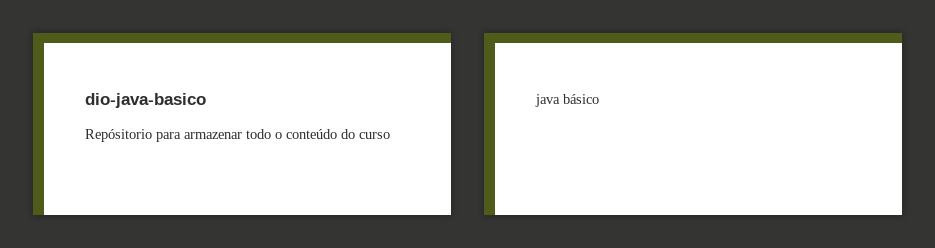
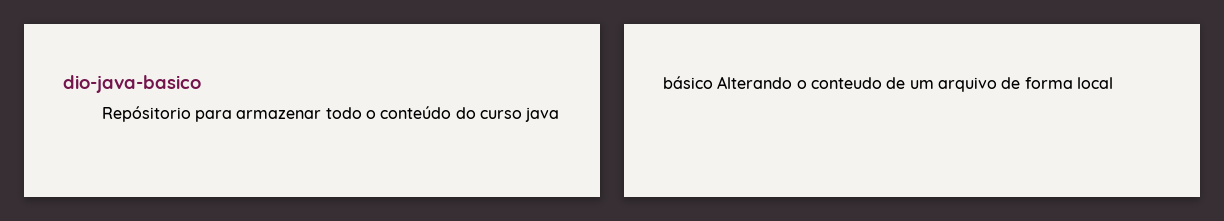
- Repósitorio para armazenar todo o conteúdo do curso java básico
+ Repósitorio para armazenar todo o conteúdo do curso java básico Alterando o conteudo de um arquivo de forma local

